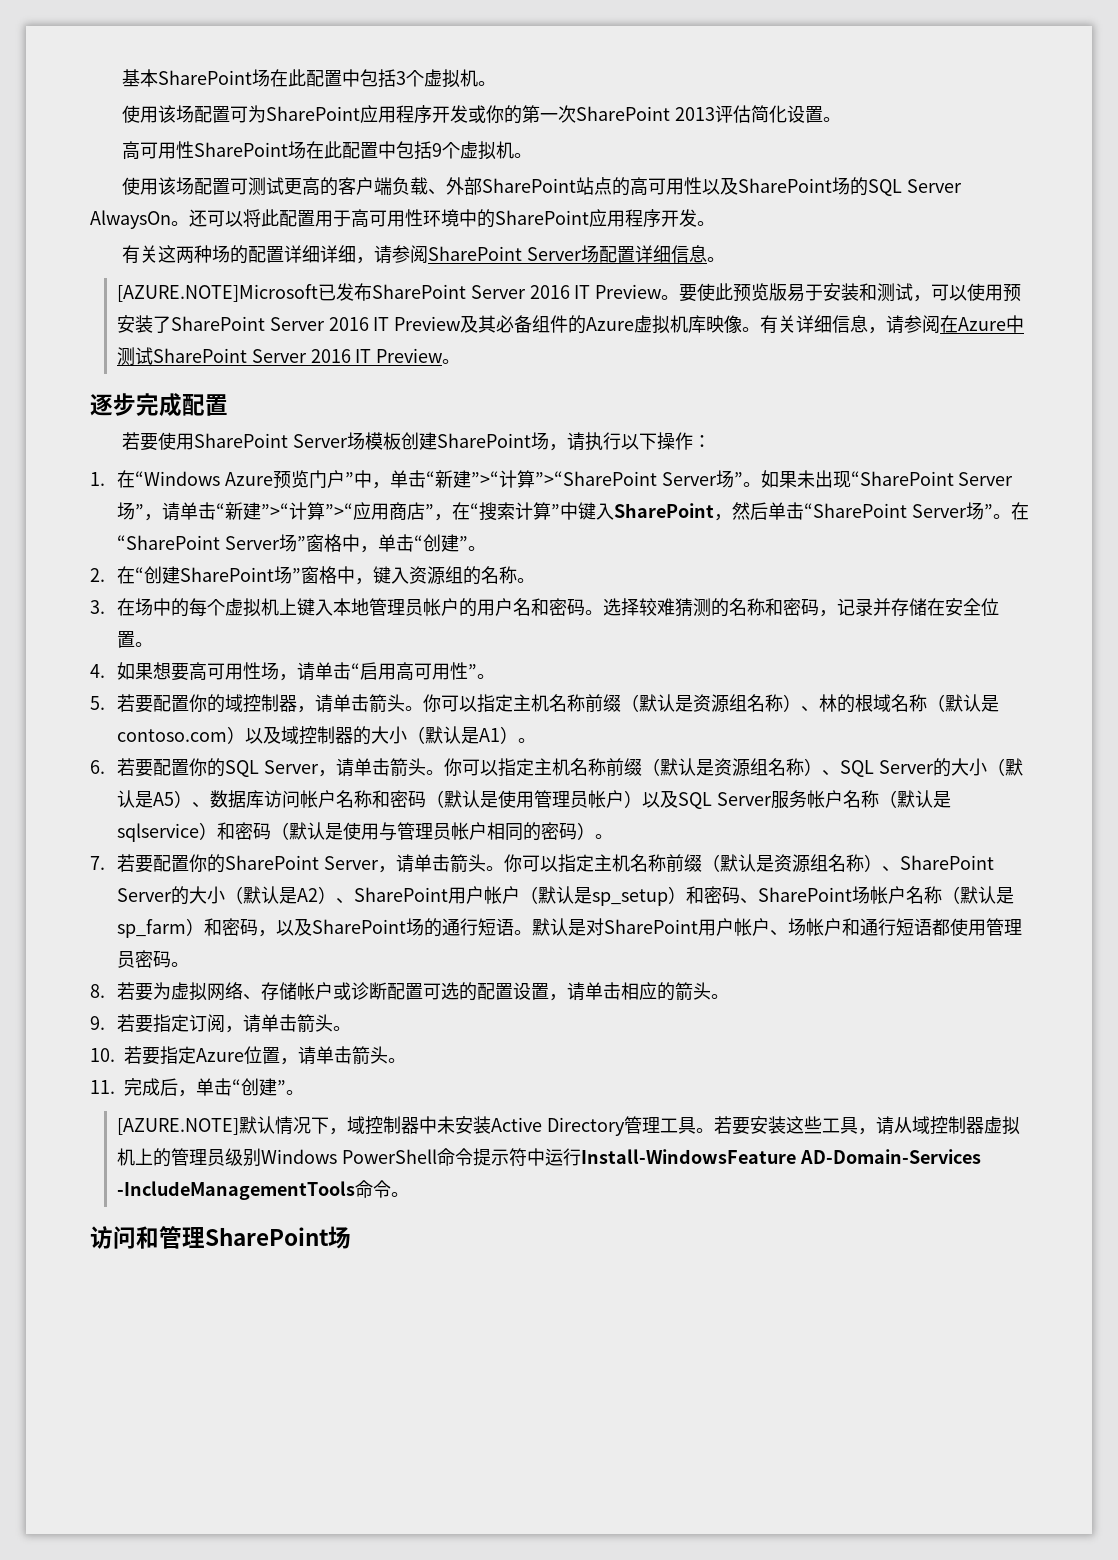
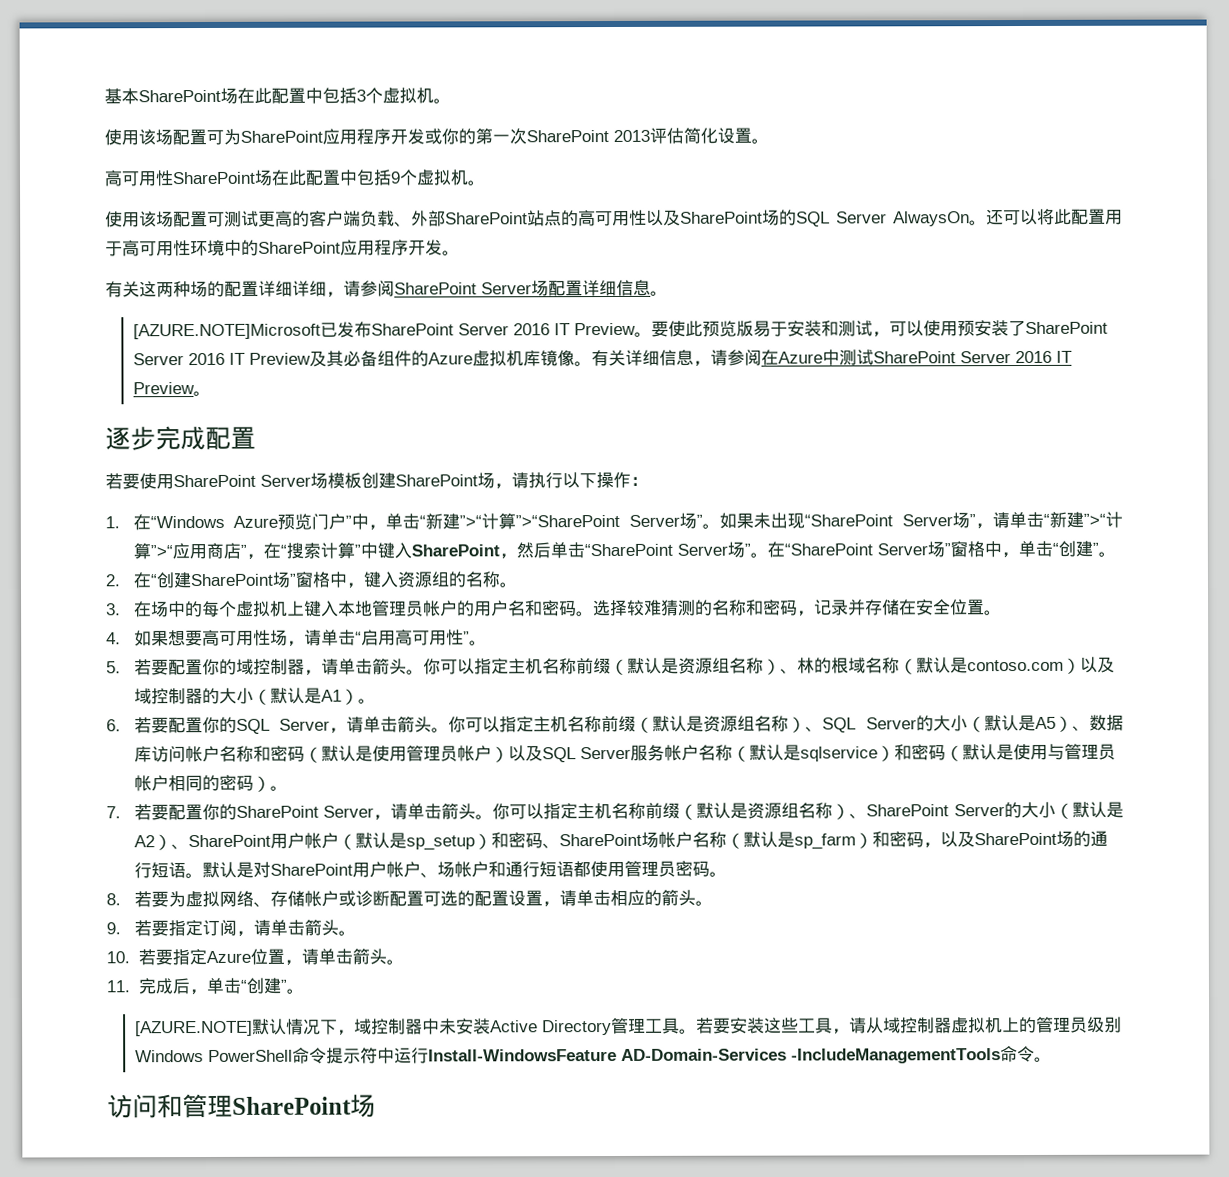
- 要使此预览版易于安装和测试，可以使用预安装了SharePoint Server 2016 IT Preview及其必备组件的Azure虚拟机库映像。
+ 要使此预览版易于安装和测试，可以使用预安装了SharePoint Server 2016 IT Preview及其必备组件的Azure虚拟机库镜像。

